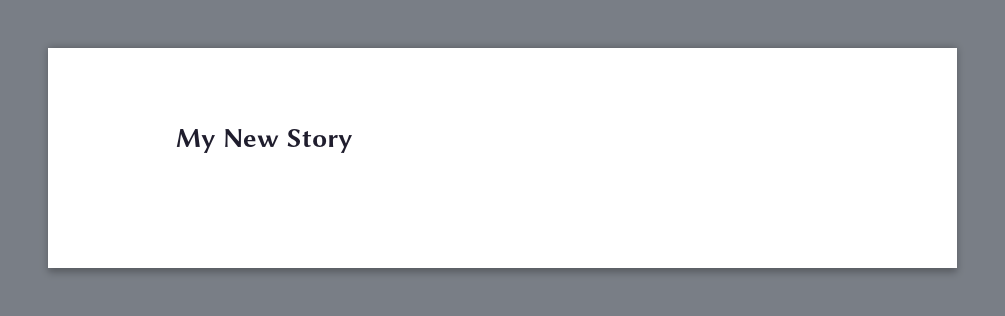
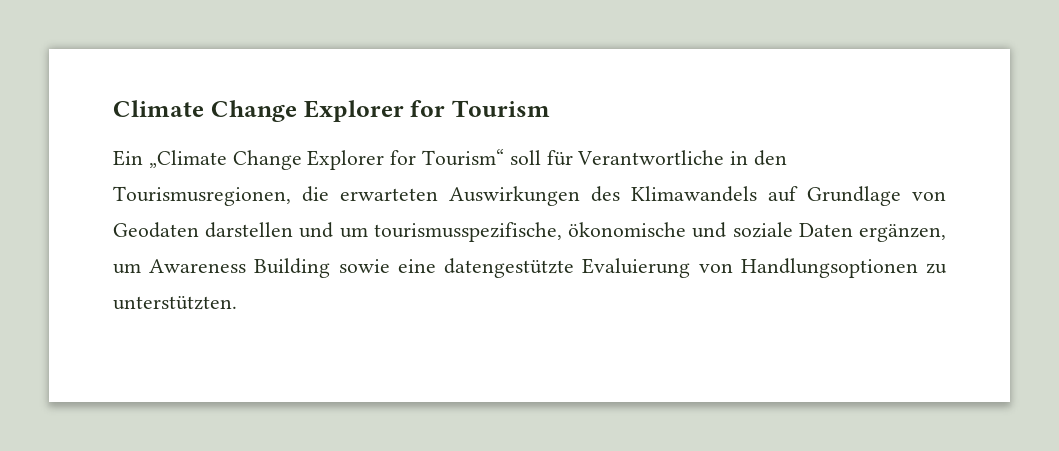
- My New Story
+ Climate Change Explorer for Tourism
+ Ein „Climate Change Explorer for Tourism“ soll für Verantwortliche in den Tourismusregionen, die erwarteten Auswirkungen des Klimawandels auf Grundlage von Geodaten darstellen und um tourismusspezifische, ökonomische und soziale Daten ergänzen, um Awareness Building sowie eine datengestützte Evaluierung von Handlungsoptionen zu unterstützten.

